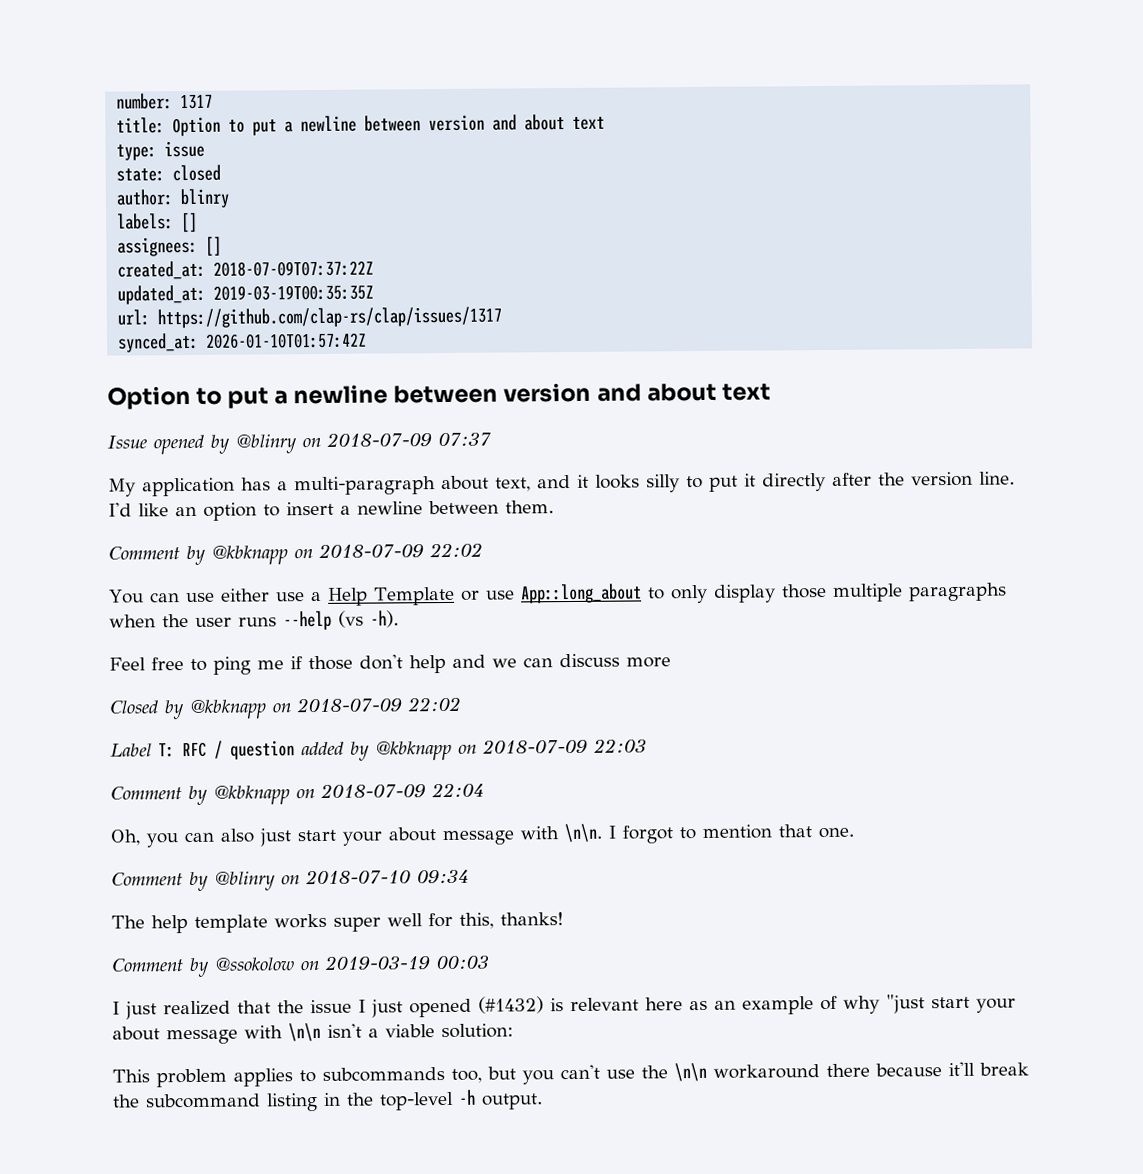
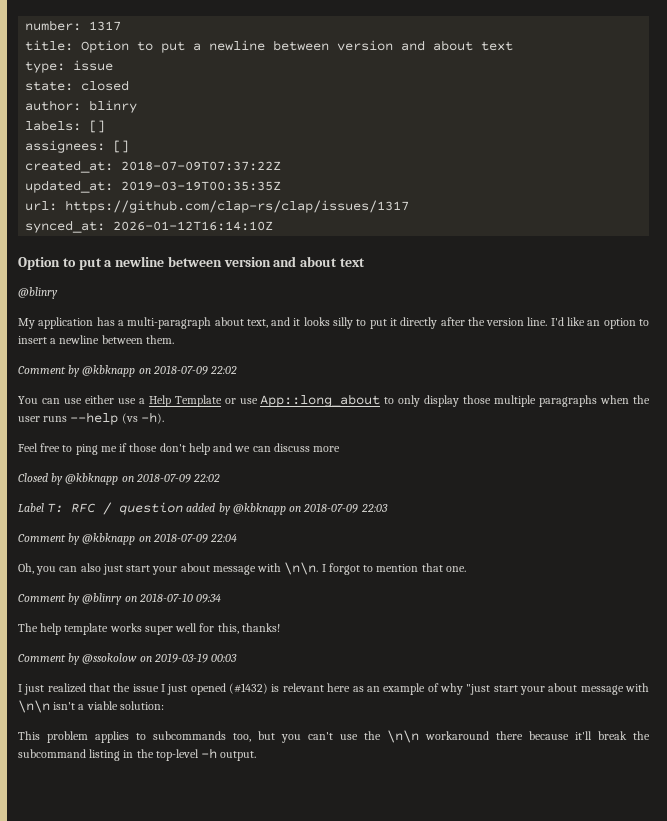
- synced_at: 2026-01-10T01:57:42Z
+ synced_at: 2026-01-12T16:14:10Z
  Option to put a newline between version and about text
- Issue opened by @blinry on 2018-07-09 07:37
+ @blinry

